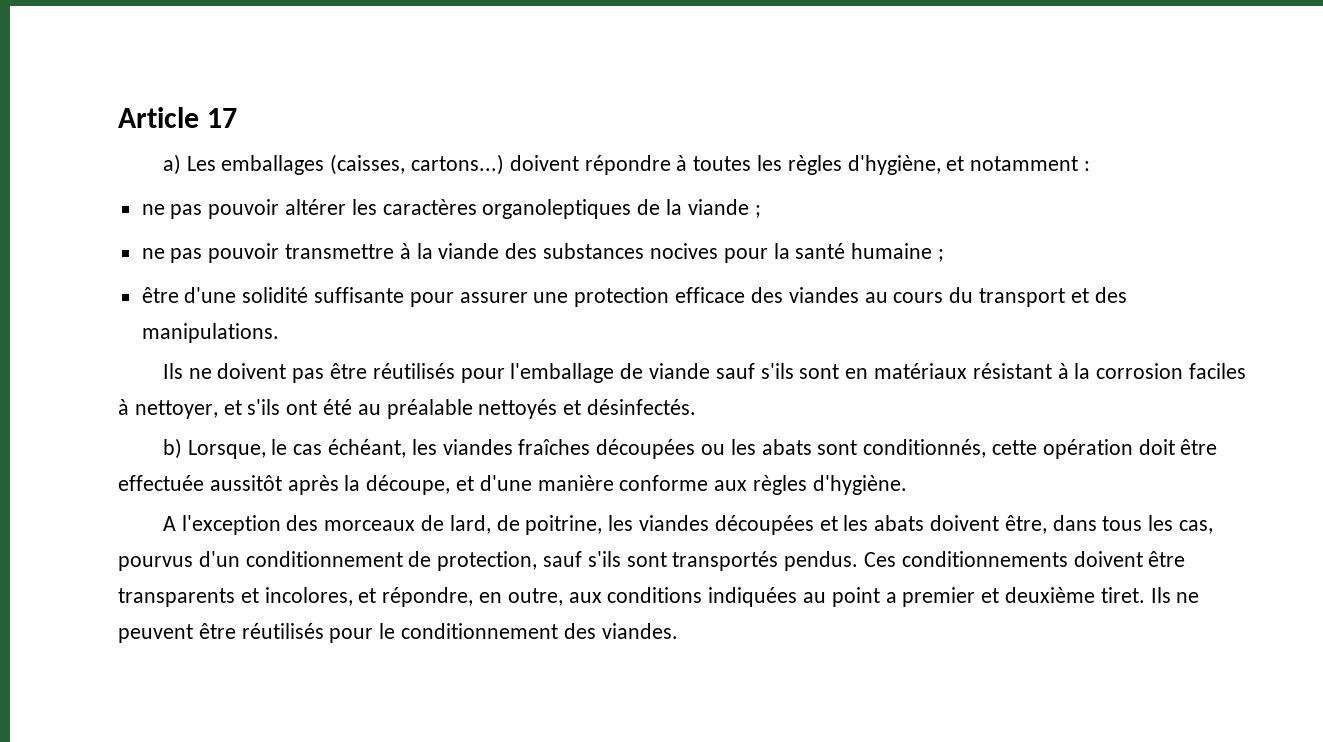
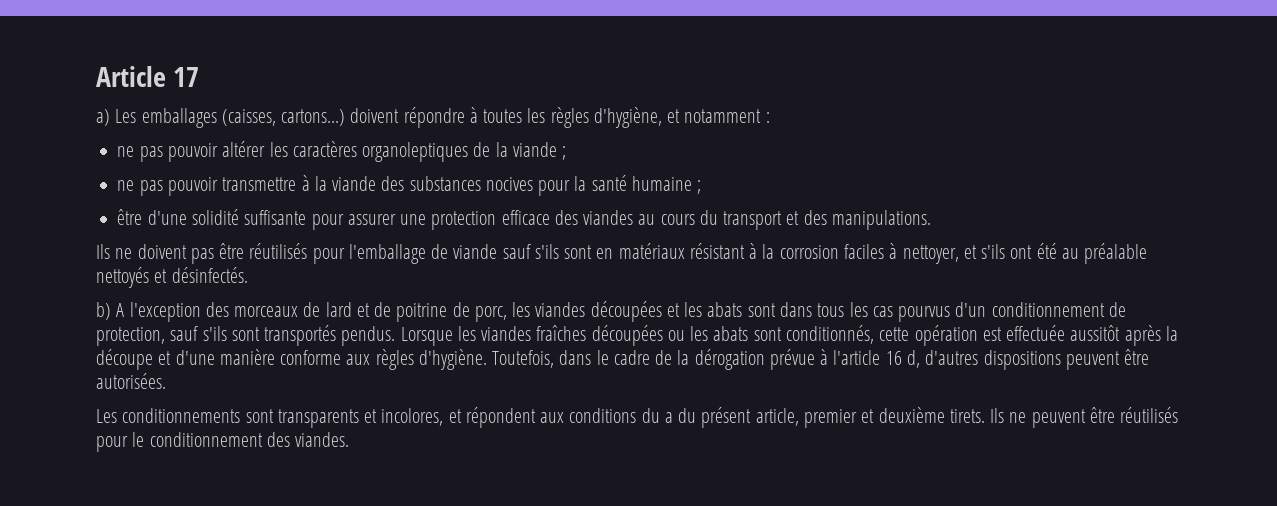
- b) Lorsque, le cas échéant, les viandes fraîches découpées ou les abats sont conditionnés, cette opération doit être effectuée aussitôt après la découpe, et d'une manière conforme aux règles d'hygiène.
- A l'exception des morceaux de lard, de poitrine, les viandes découpées et les abats doivent être, dans tous les cas, pourvus d'un conditionnement de protection, sauf s'ils sont transportés pendus. Ces conditionnements doivent être transparents et incolores, et répondre, en outre, aux conditions indiquées au point a premier et deuxième tiret.
+ b) A l'exception des morceaux de lard et de poitrine de porc, les viandes découpées et les abats sont dans tous les cas pourvus d'un conditionnement de protection, sauf s'ils sont transportés pendus. Lorsque les viandes fraîches découpées ou les abats sont conditionnés, cette opération est effectuée aussitôt après la découpe et d'une manière conforme aux règles d'hygiène. Toutefois, dans le cadre de la dérogation prévue à l'article 16 d, d'autres dispositions peuvent être autorisées.
+ Les conditionnements sont transparents et incolores, et répondent aux conditions du a du présent article, premier et deuxième tirets.

